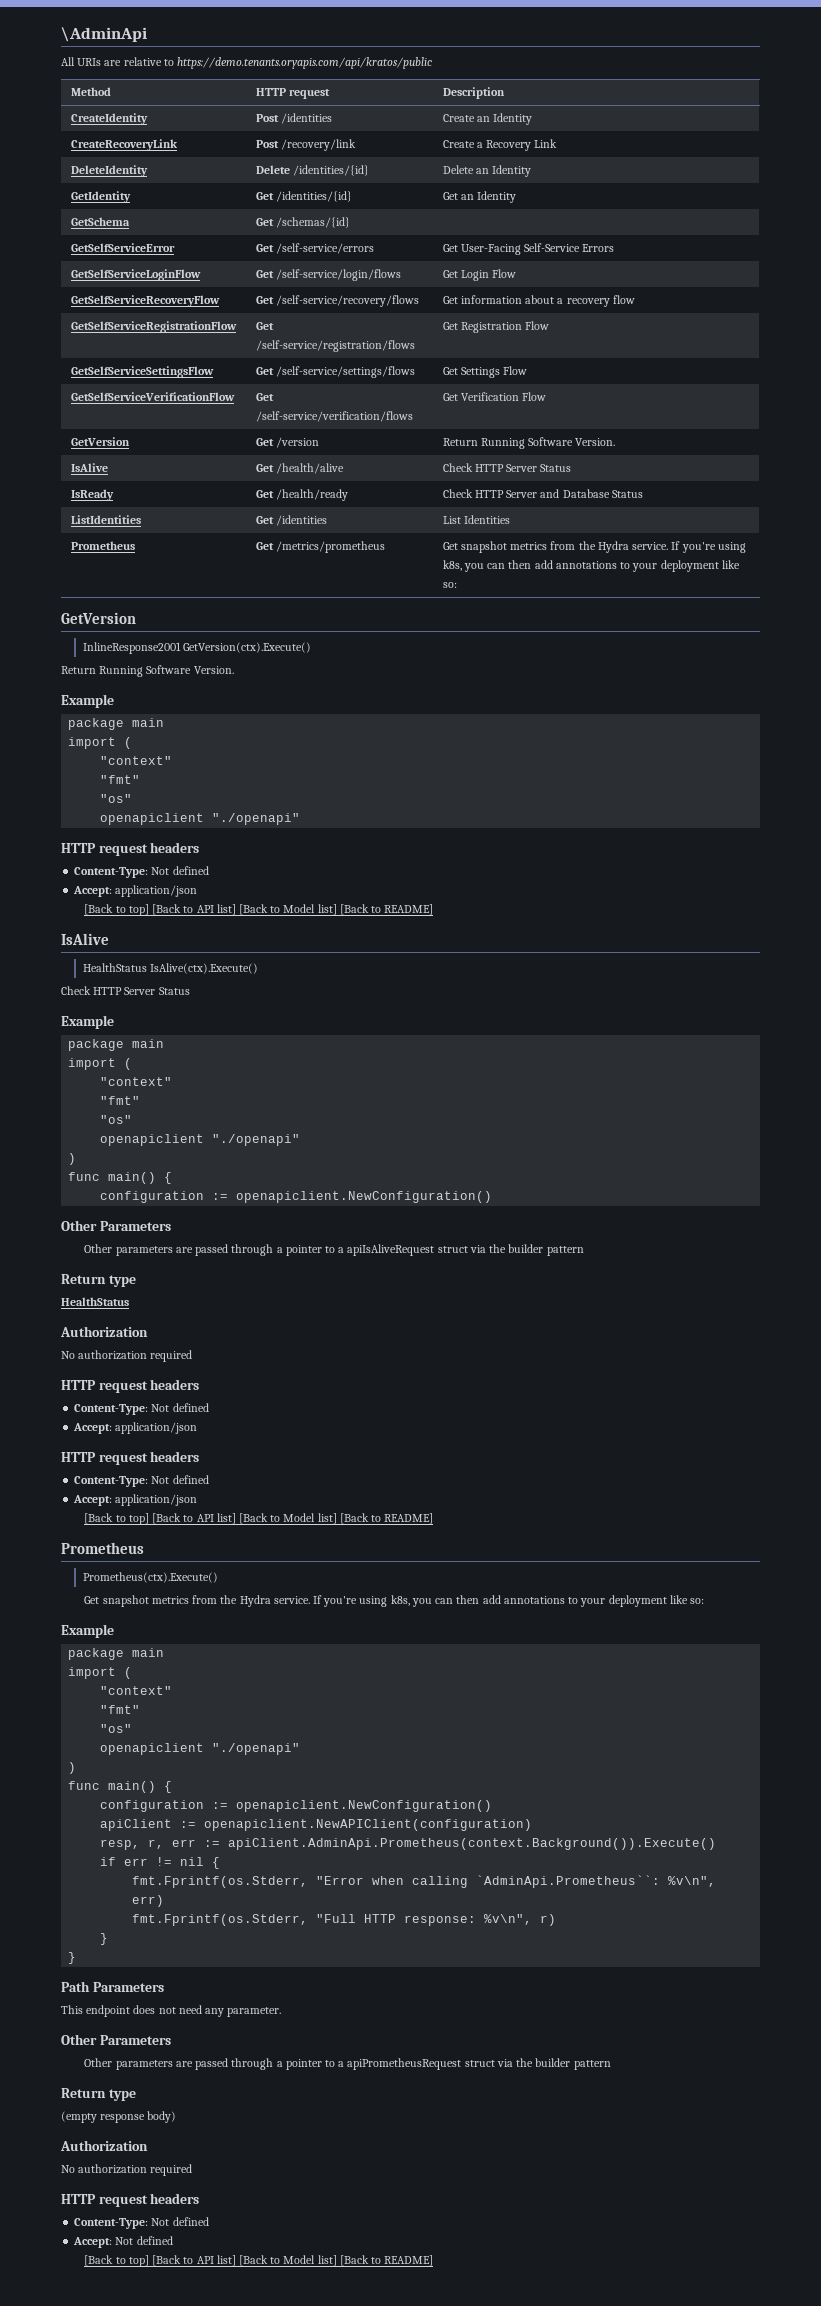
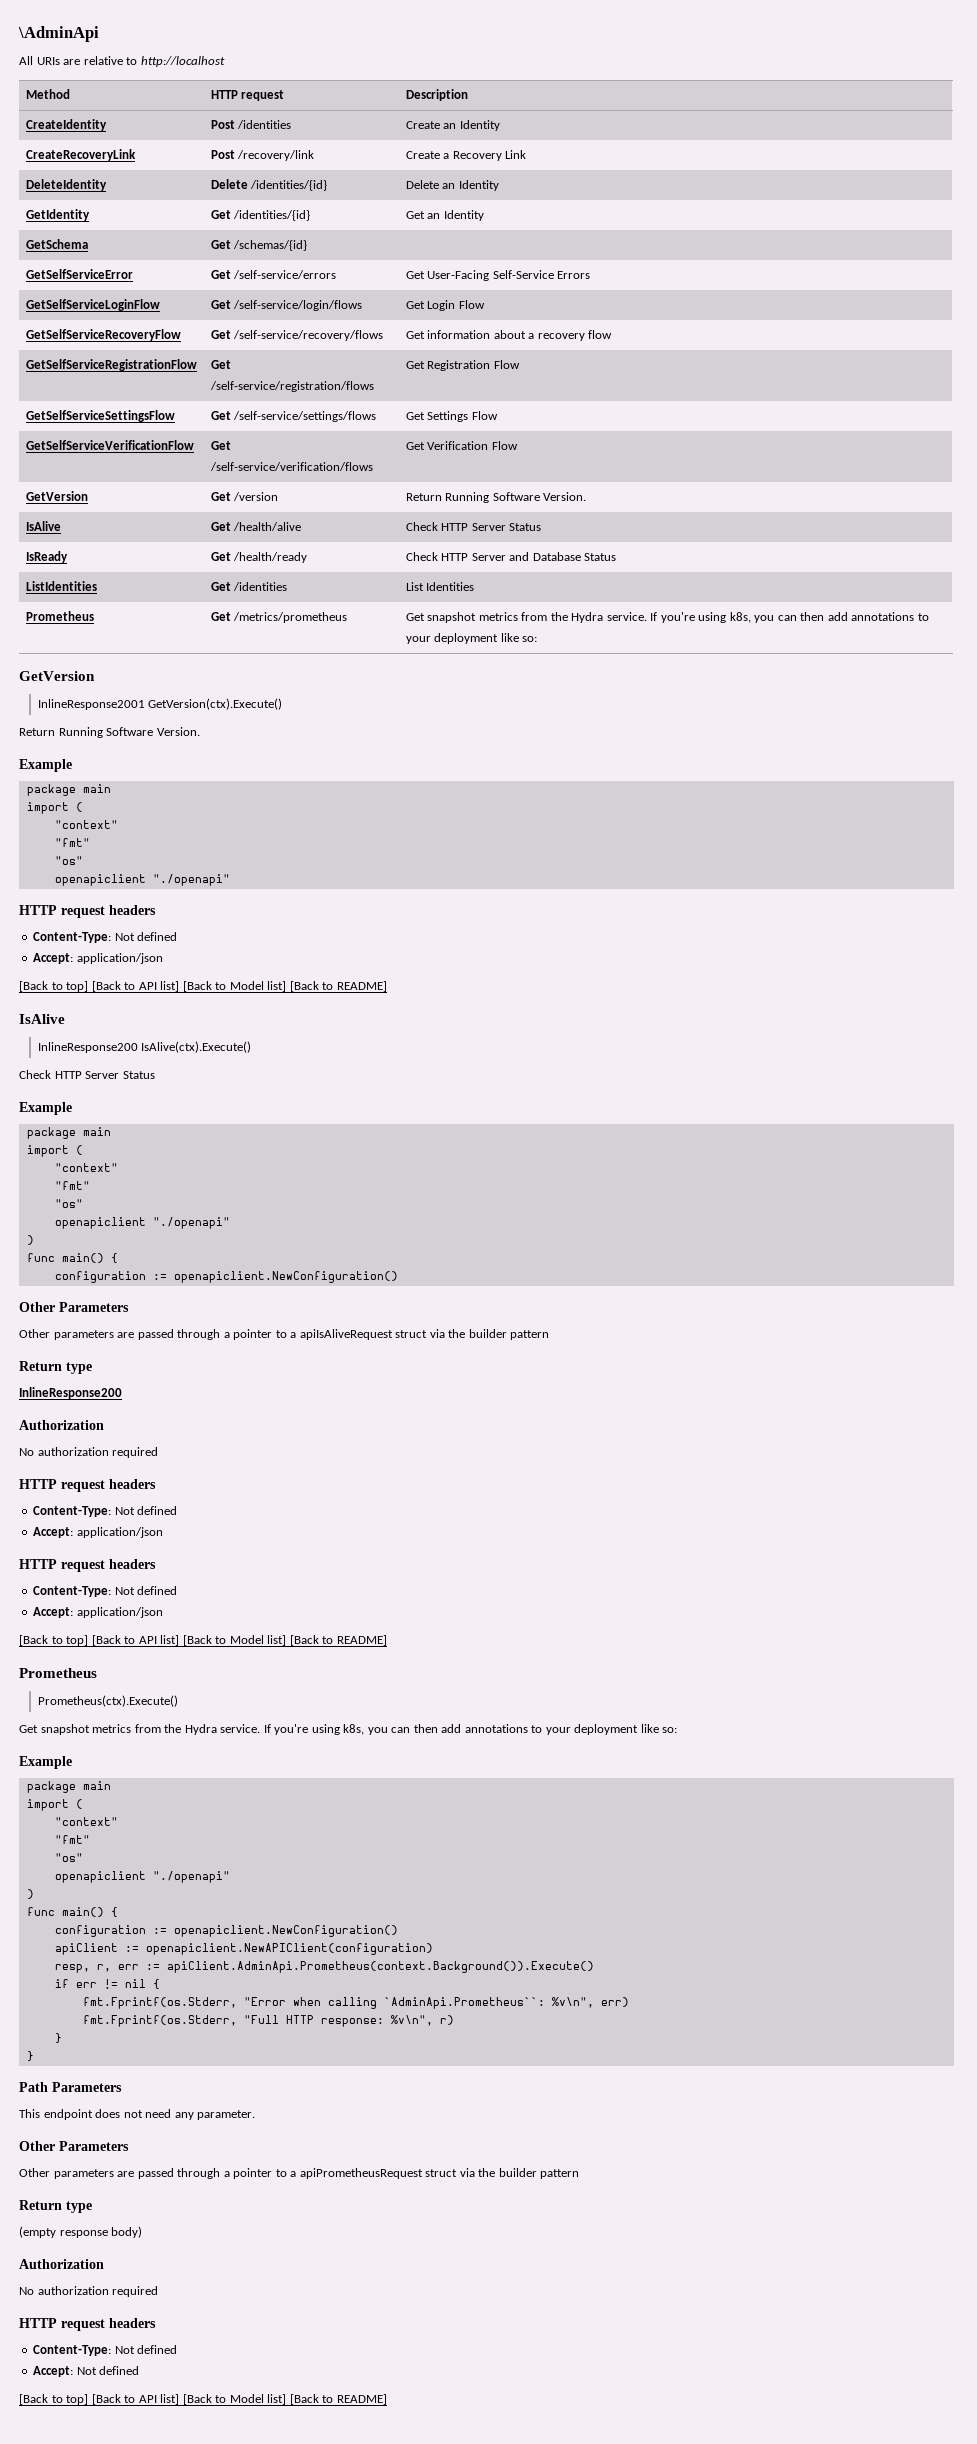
- All URIs are relative to https://demo.tenants.oryapis.com/api/kratos/public
+ All URIs are relative to http://localhost
- HealthStatus IsAlive(ctx).Execute()
+ InlineResponse200 IsAlive(ctx).Execute()
  Other parameters are passed through a pointer to a apiIsAliveRequest struct via the builder pattern
  Return type
- HealthStatus
+ InlineResponse200

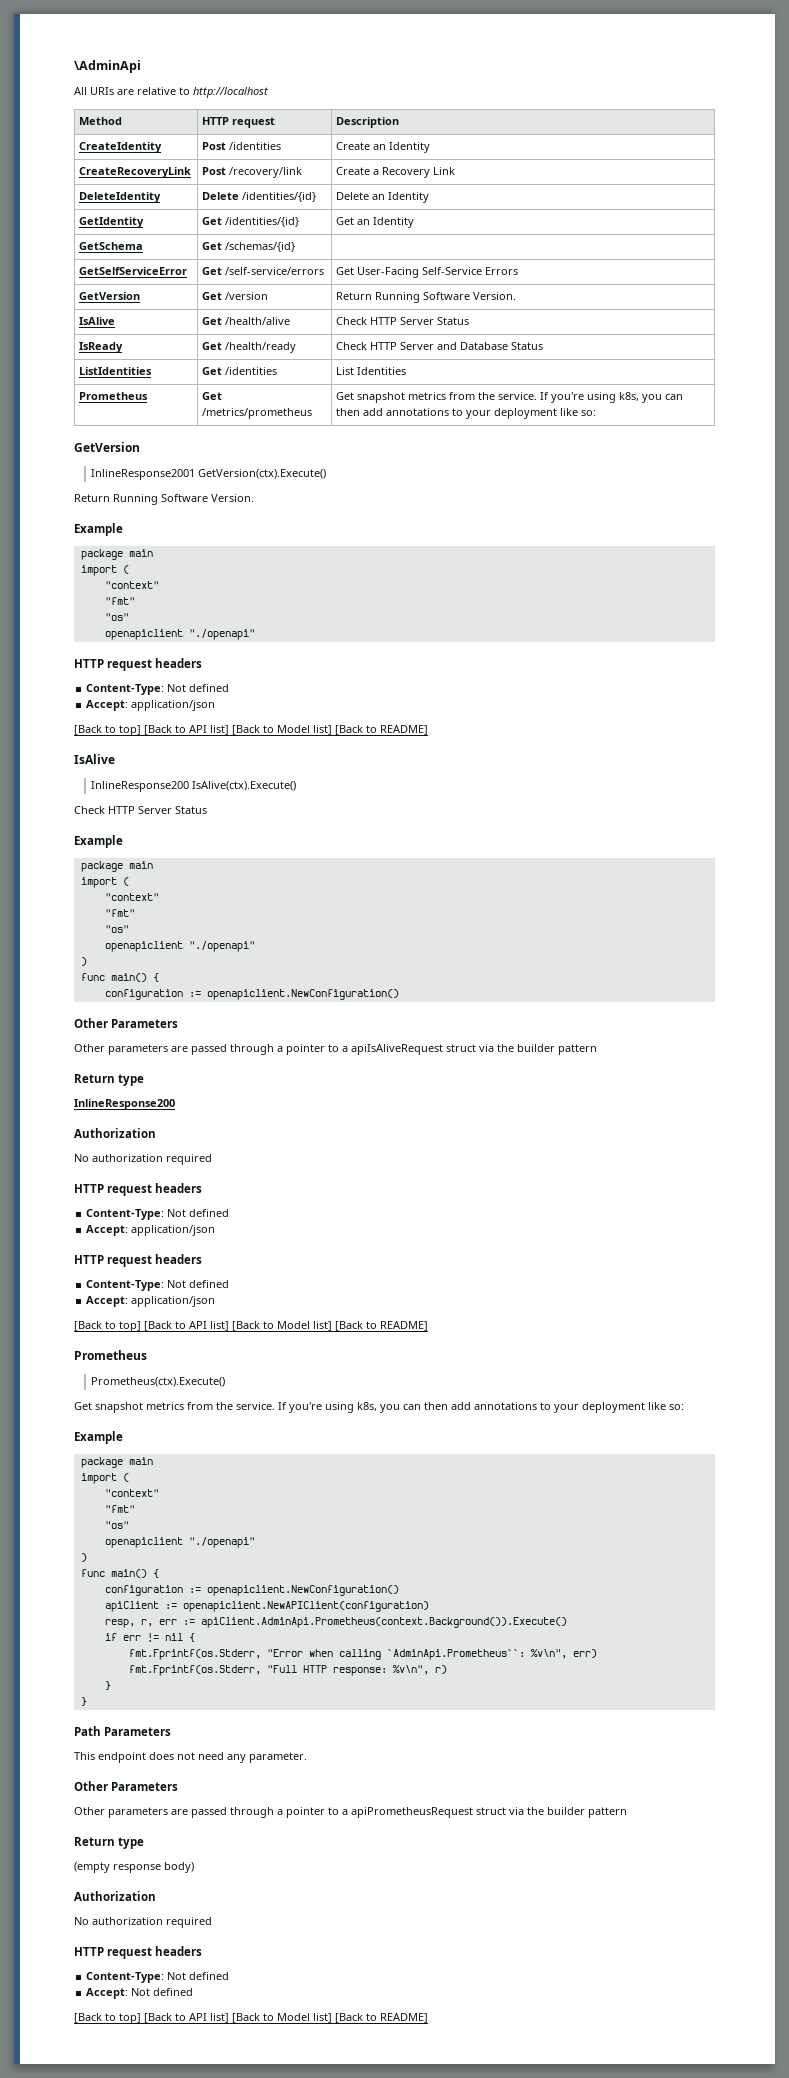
- GetSelfServiceLoginFlow | Get /self-service/login/flows | Get Login Flow
- GetSelfServiceRecoveryFlow | Get /self-service/recovery/flows | Get information about a recovery flow
- GetSelfServiceRegistrationFlow | Get /self-service/registration/flows | Get Registration Flow
- GetSelfServiceSettingsFlow | Get /self-service/settings/flows | Get Settings Flow
- GetSelfServiceVerificationFlow | Get /self-service/verification/flows | Get Verification Flow
- Prometheus | Get /metrics/prometheus | Get snapshot metrics from the Hydra service. If you're using k8s, you can then add annotations to your deployment like so:
+ Prometheus | Get /metrics/prometheus | Get snapshot metrics from the service. If you're using k8s, you can then add annotations to your deployment like so:
  Prometheus(ctx).Execute()
- Get snapshot metrics from the Hydra service.
+ Get snapshot metrics from the service.

